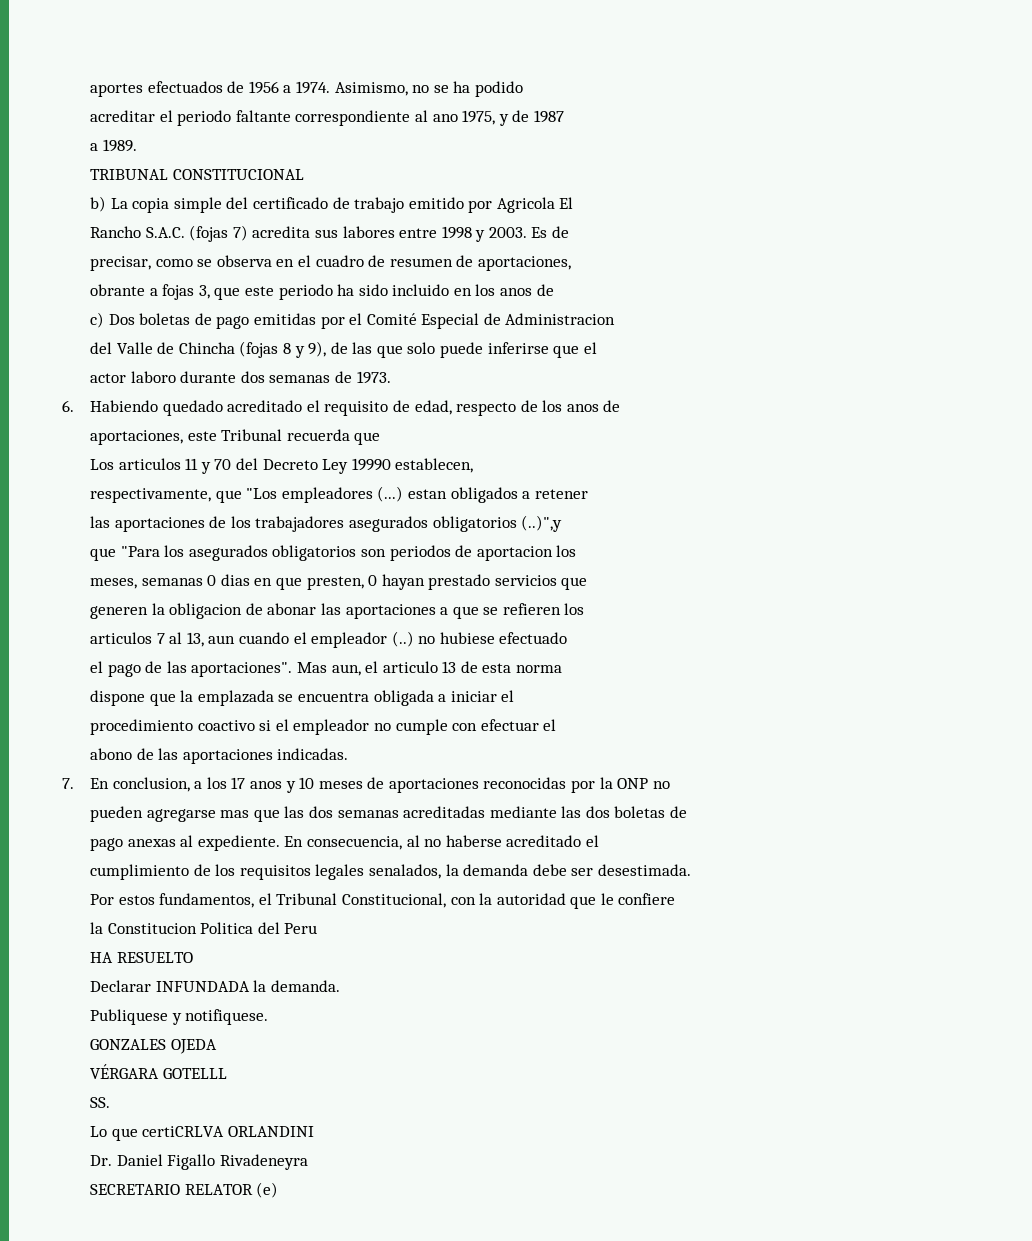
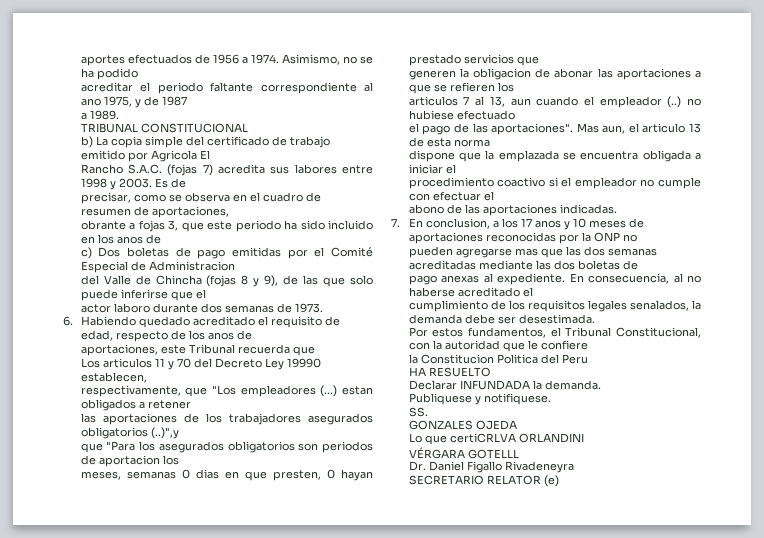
+ SS.
- VÉRGARA GOTELLL
- SS.
+ VÉRGARA GOTELLL

